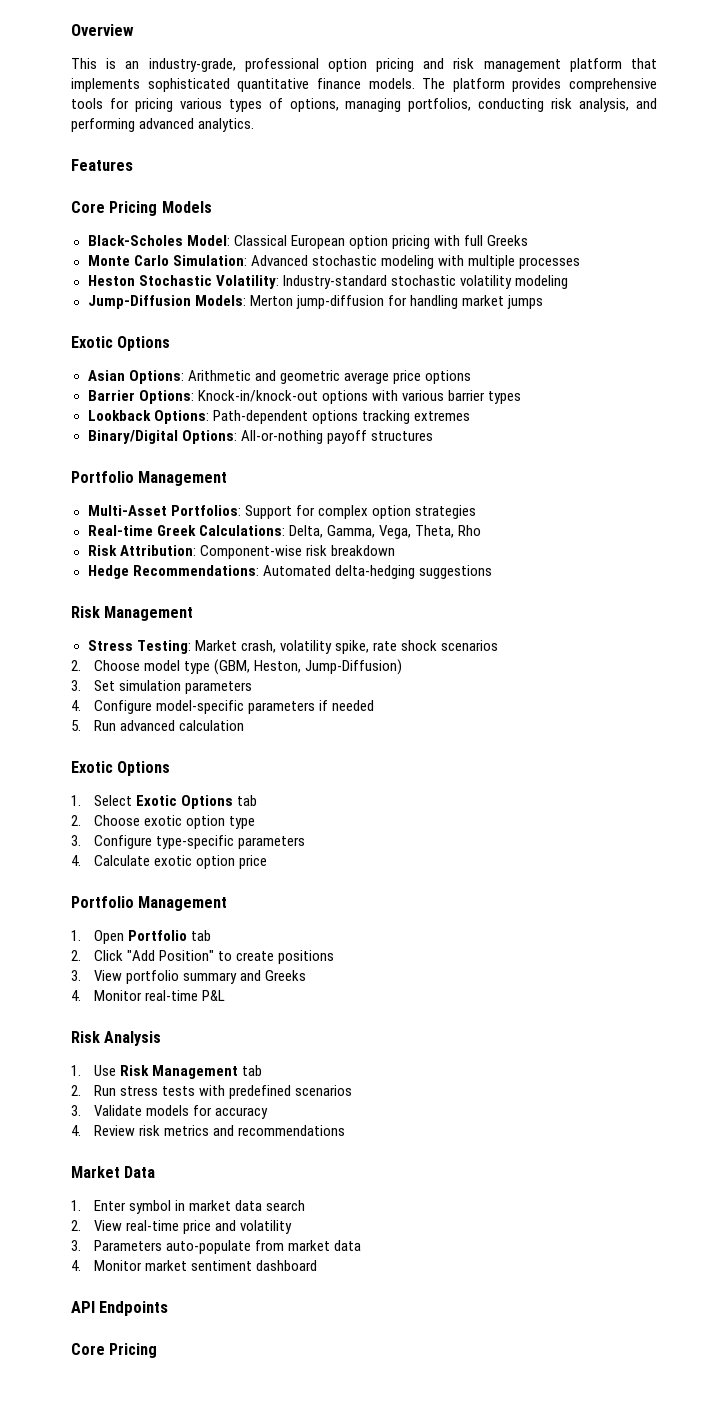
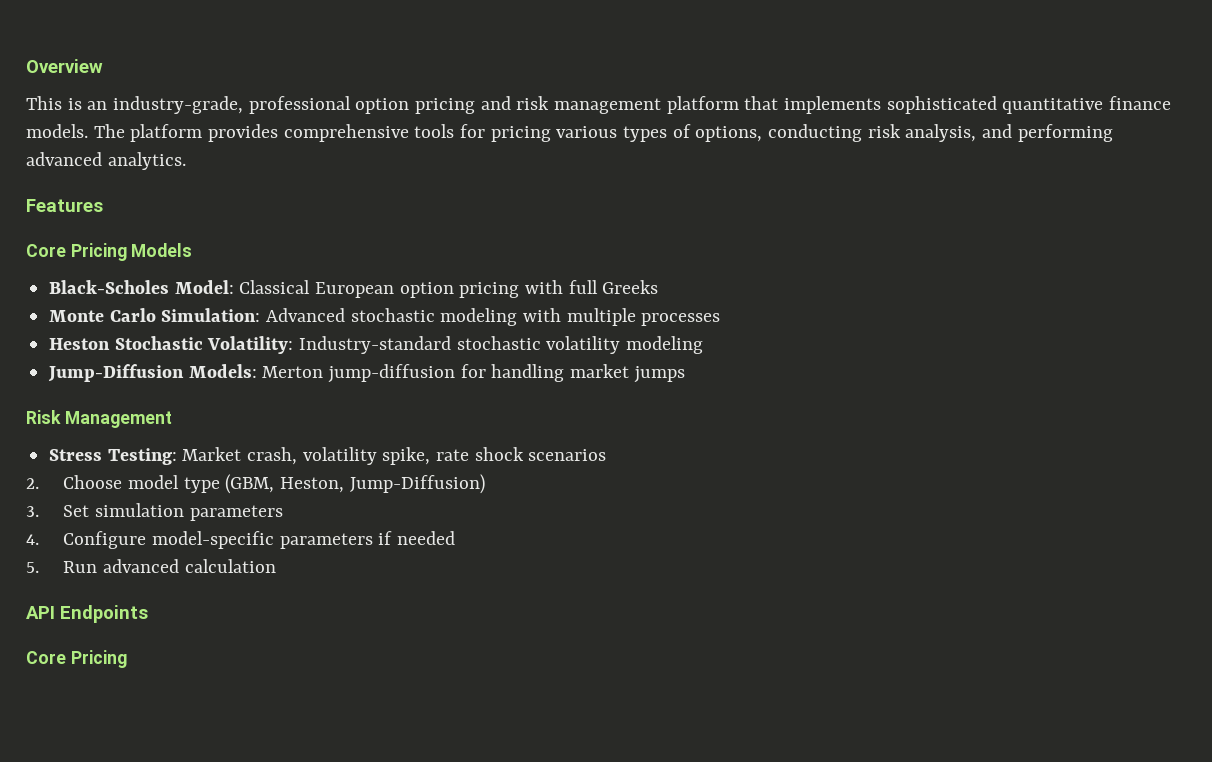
- The platform provides comprehensive tools for pricing various types of options, managing portfolios, conducting risk analysis, and performing advanced analytics.
+ The platform provides comprehensive tools for pricing various types of options, conducting risk analysis, and performing advanced analytics.
  Jump-Diffusion Models: Merton jump-diffusion for handling market jumps
- Exotic Options
- Asian Options: Arithmetic and geometric average price options
- Barrier Options: Knock-in/knock-out options with various barrier types
- Lookback Options: Path-dependent options tracking extremes
- Binary/Digital Options: All-or-nothing payoff structures
- Portfolio Management
- Multi-Asset Portfolios: Support for complex option strategies
- Real-time Greek Calculations: Delta, Gamma, Vega, Theta, Rho
- Risk Attribution: Component-wise risk breakdown
- Hedge Recommendations: Automated delta-hedging suggestions
  5. Run advanced calculation
- Exotic Options
- 1. Select Exotic Options tab
- 2. Choose exotic option type
- 3. Configure type-specific parameters
- 4. Calculate exotic option price
- Portfolio Management
- 1. Open Portfolio tab
- 2. Click "Add Position" to create positions
- 3. View portfolio summary and Greeks
- 4. Monitor real-time P&L
- Risk Analysis
- 1. Use Risk Management tab
- 2. Run stress tests with predefined scenarios
- 3. Validate models for accuracy
- 4. Review risk metrics and recommendations
- Market Data
- 1. Enter symbol in market data search
- 2. View real-time price and volatility
- 3. Parameters auto-populate from market data
- 4. Monitor market sentiment dashboard

